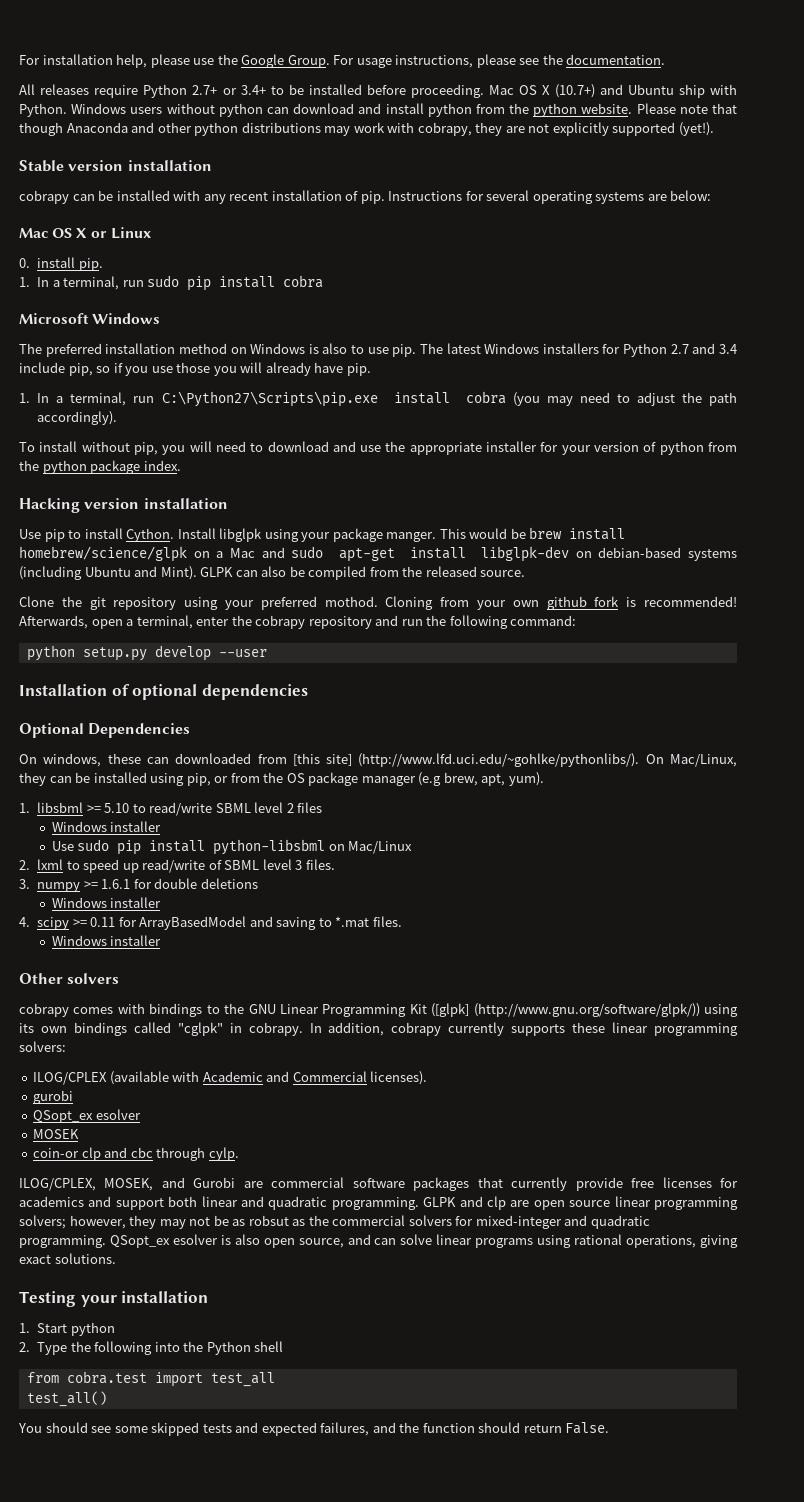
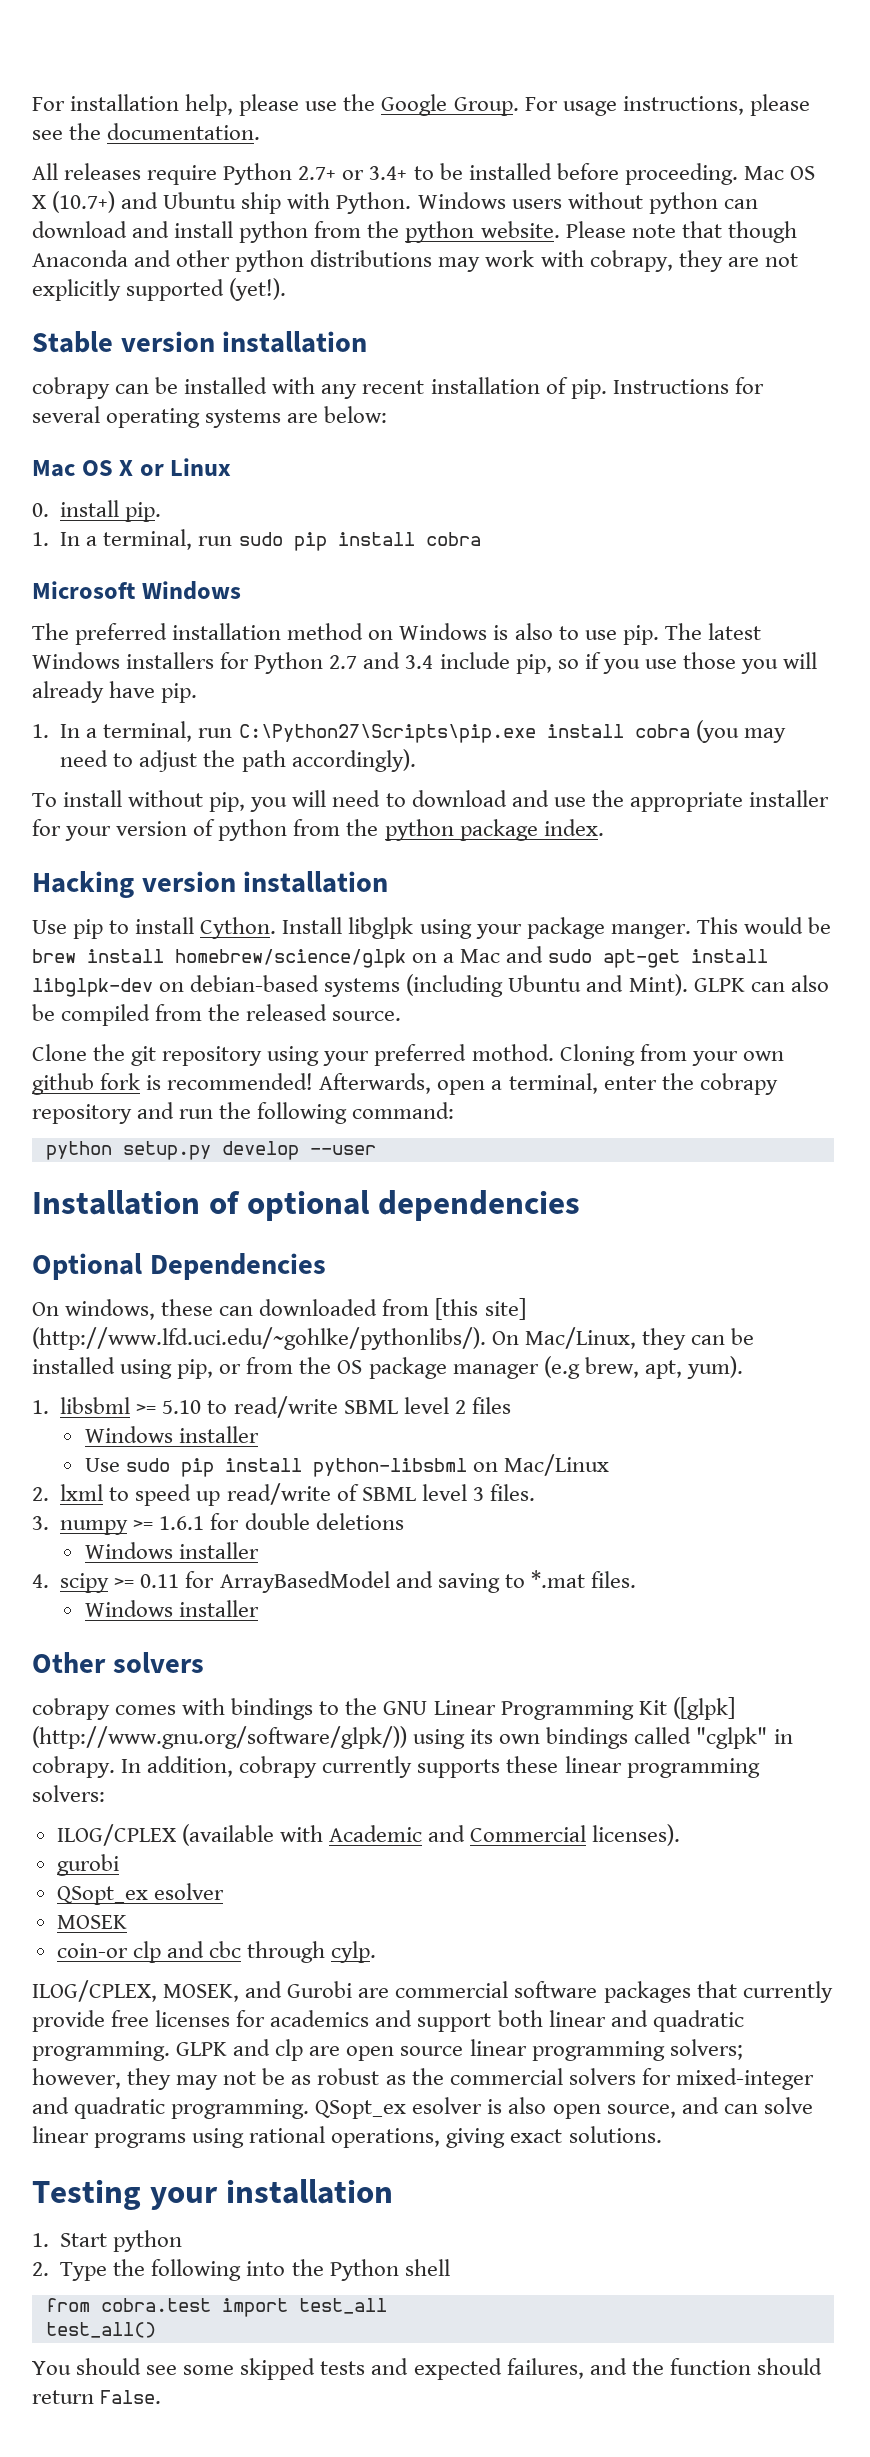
- GLPK and clp are open source linear programming solvers; however, they may not be as robsut as the commercial solvers for mixed-integer and quadratic programming.
+ GLPK and clp are open source linear programming solvers; however, they may not be as robust as the commercial solvers for mixed-integer and quadratic programming.

